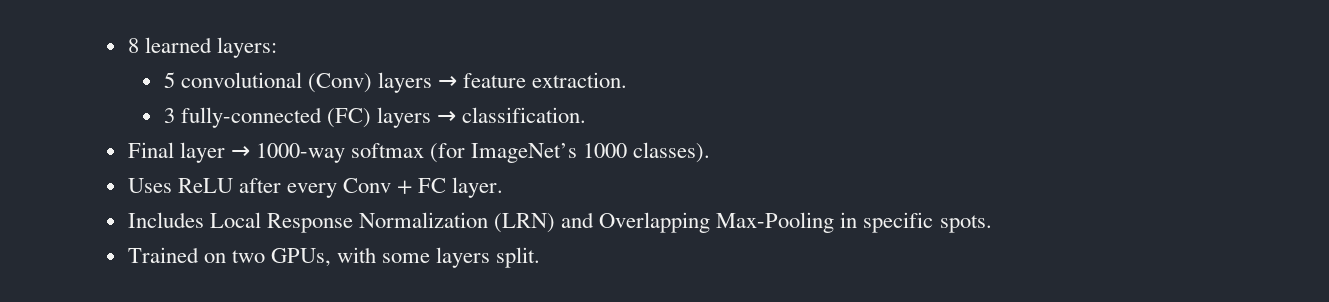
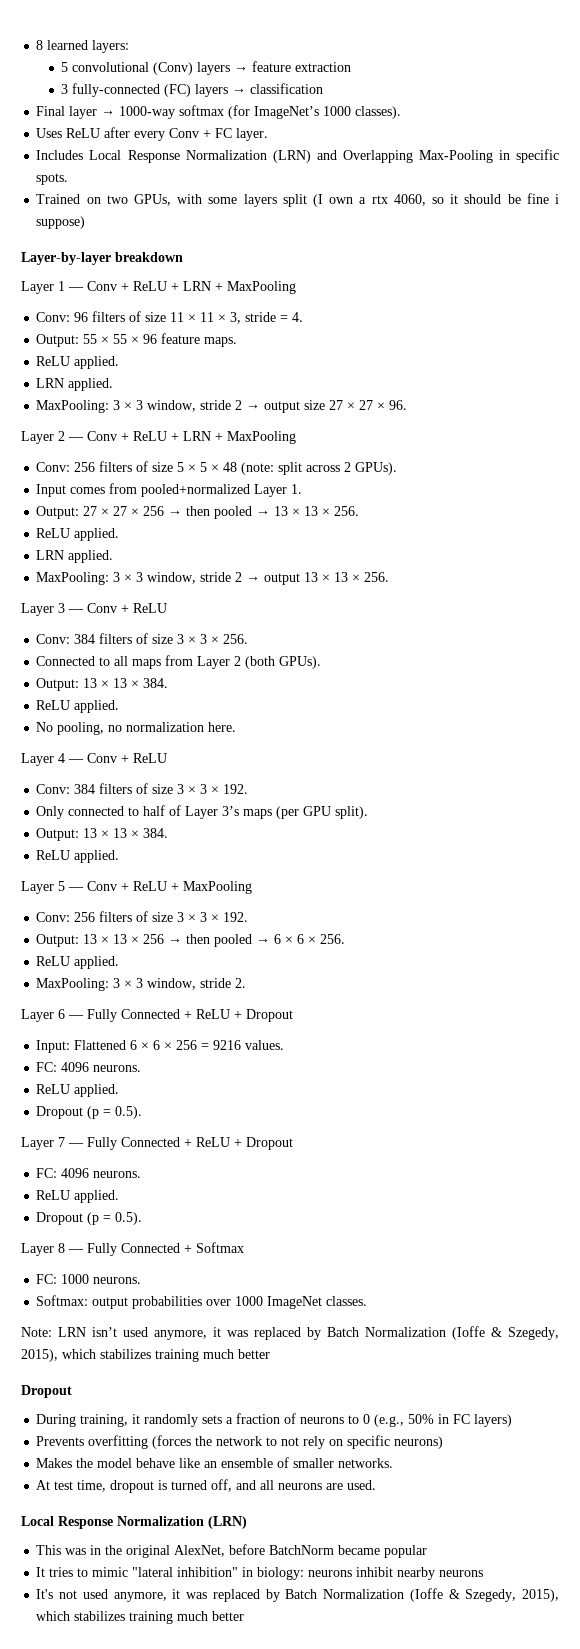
- 5 convolutional (Conv) layers → feature extraction.
+ 5 convolutional (Conv) layers → feature extraction
- 3 fully-connected (FC) layers → classification.
+ 3 fully-connected (FC) layers → classification
- Trained on two GPUs, with some layers split.
+ Trained on two GPUs, with some layers split (I own a rtx 4060, so it should be fine i suppose)
+ Layer-by-layer breakdown
+ Layer 1 — Conv + ReLU + LRN + MaxPooling
+ Conv: 96 filters of size 11 × 11 × 3, stride = 4.
+ Output: 55 × 55 × 96 feature maps.
+ ReLU applied.
+ LRN applied.
+ MaxPooling: 3 × 3 window, stride 2 → output size 27 × 27 × 96.
+ Layer 2 — Conv + ReLU + LRN + MaxPooling
+ Conv: 256 filters of size 5 × 5 × 48 (note: split across 2 GPUs).
+ Input comes from pooled+normalized Layer 1.
+ Output: 27 × 27 × 256 → then pooled → 13 × 13 × 256.
+ ReLU applied.
+ LRN applied.
+ MaxPooling: 3 × 3 window, stride 2 → output 13 × 13 × 256.
+ Layer 3 — Conv + ReLU
+ Conv: 384 filters of size 3 × 3 × 256.
+ Connected to all maps from Layer 2 (both GPUs).
+ Output: 13 × 13 × 384.
+ ReLU applied.
+ No pooling, no normalization here.
+ Layer 4 — Conv + ReLU
+ Conv: 384 filters of size 3 × 3 × 192.
+ Only connected to half of Layer 3’s maps (per GPU split).
+ Output: 13 × 13 × 384.
+ ReLU applied.
+ Layer 5 — Conv + ReLU + MaxPooling
+ Conv: 256 filters of size 3 × 3 × 192.
+ Output: 13 × 13 × 256 → then pooled → 6 × 6 × 256.
+ ReLU applied.
+ MaxPooling: 3 × 3 window, stride 2.
+ Layer 6 — Fully Connected + ReLU + Dropout
+ Input: Flattened 6 × 6 × 256 = 9216 values.
+ FC: 4096 neurons.
+ ReLU applied.
+ Dropout (p = 0.5).
+ Layer 7 — Fully Connected + ReLU + Dropout
+ FC: 4096 neurons.
+ ReLU applied.
+ Dropout (p = 0.5).
+ Layer 8 — Fully Connected + Softmax
+ FC: 1000 neurons.
+ Softmax: output probabilities over 1000 ImageNet classes.
+ Note: LRN isn’t used anymore, it was replaced by Batch Normalization (Ioffe & Szegedy, 2015), which stabilizes training much better
+ Dropout
+ During training, it randomly sets a fraction of neurons to 0 (e.g., 50% in FC layers)
+ Prevents overfitting (forces the network to not rely on specific neurons)
+ Makes the model behave like an ensemble of smaller networks.
+ At test time, dropout is turned off, and all neurons are used.
+ Local Response Normalization (LRN)
+ This was in the original AlexNet, before BatchNorm became popular
+ It tries to mimic "lateral inhibition" in biology: neurons inhibit nearby neurons
+ It's not used anymore, it was replaced by Batch Normalization (Ioffe & Szegedy, 2015), which stabilizes training much better

